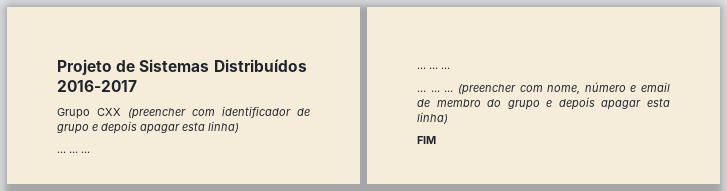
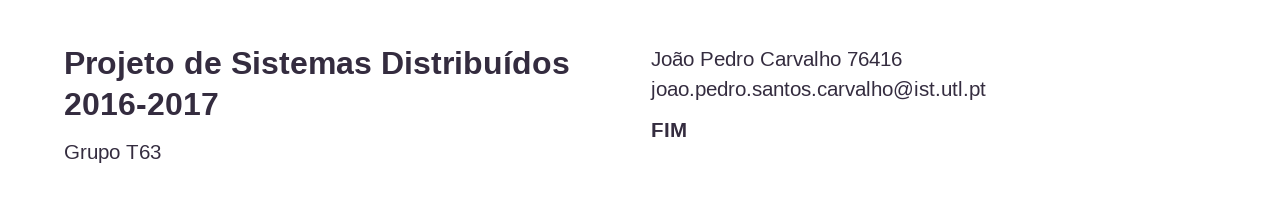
- Grupo CXX (preencher com identificador de grupo e depois apagar esta linha)
- ... ... ...
- ... ... ...
- ... ... ... (preencher com nome, número e email de membro do grupo e depois apagar esta linha)
+ Grupo T63
+ João Pedro Carvalho 76416 joao.pedro.santos.carvalho@ist.utl.pt

